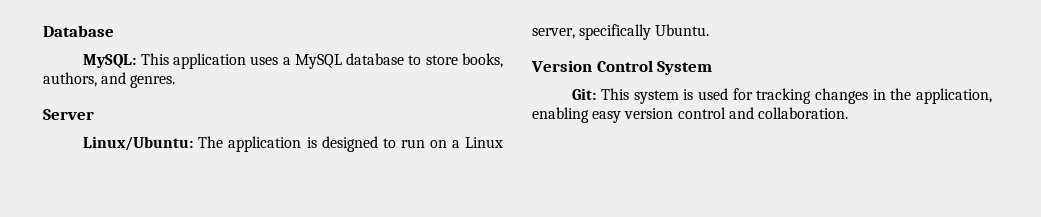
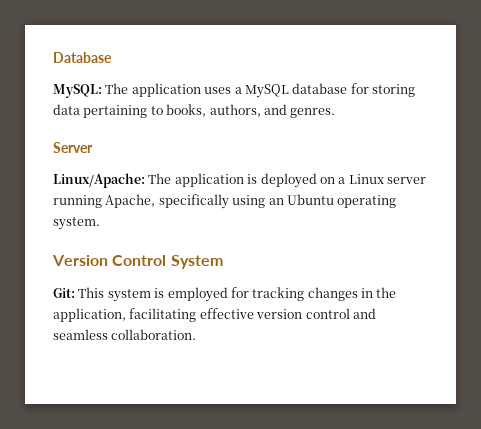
- MySQL: This application uses a MySQL database to store books, authors, and genres.
+ MySQL: The application uses a MySQL database for storing data pertaining to books, authors, and genres.
- Linux/Ubuntu: The application is designed to run on a Linux server, specifically Ubuntu.
+ Linux/Apache: The application is deployed on a Linux server running Apache, specifically using an Ubuntu operating system.
- Git: This system is used for tracking changes in the application, enabling easy version control and collaboration.
+ Git: This system is employed for tracking changes in the application, facilitating effective version control and seamless collaboration.

